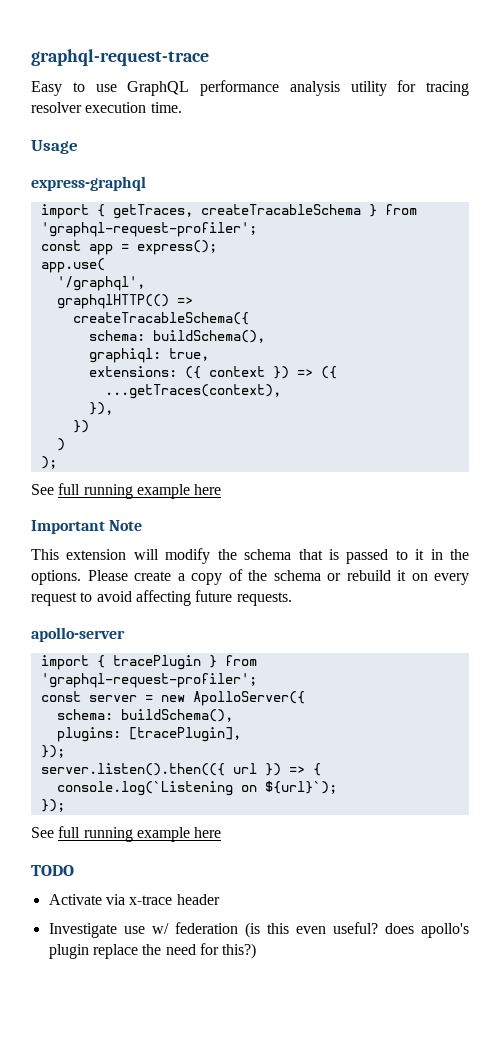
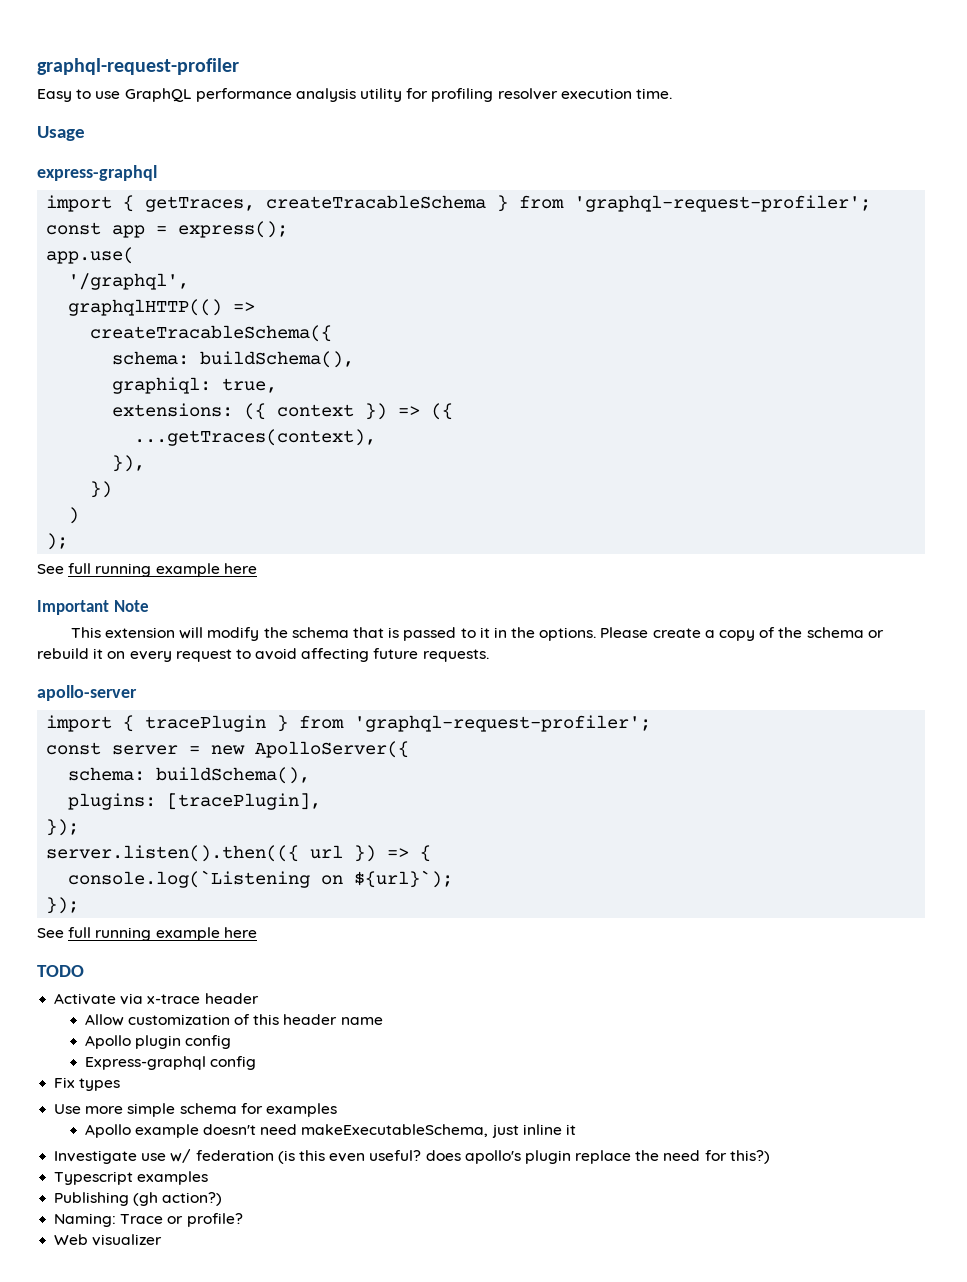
- graphql-request-trace
+ graphql-request-profiler
- Easy to use GraphQL performance analysis utility for tracing resolver execution time.
+ Easy to use GraphQL performance analysis utility for profiling resolver execution time.
+ Allow customization of this header name
+ Apollo plugin config
+ Express-graphql config
+ Fix types
+ Use more simple schema for examples
+ Apollo example doesn't need makeExecutableSchema, just inline it
+ Typescript examples
+ Publishing (gh action?)
+ Naming: Trace or profile?
+ Web visualizer

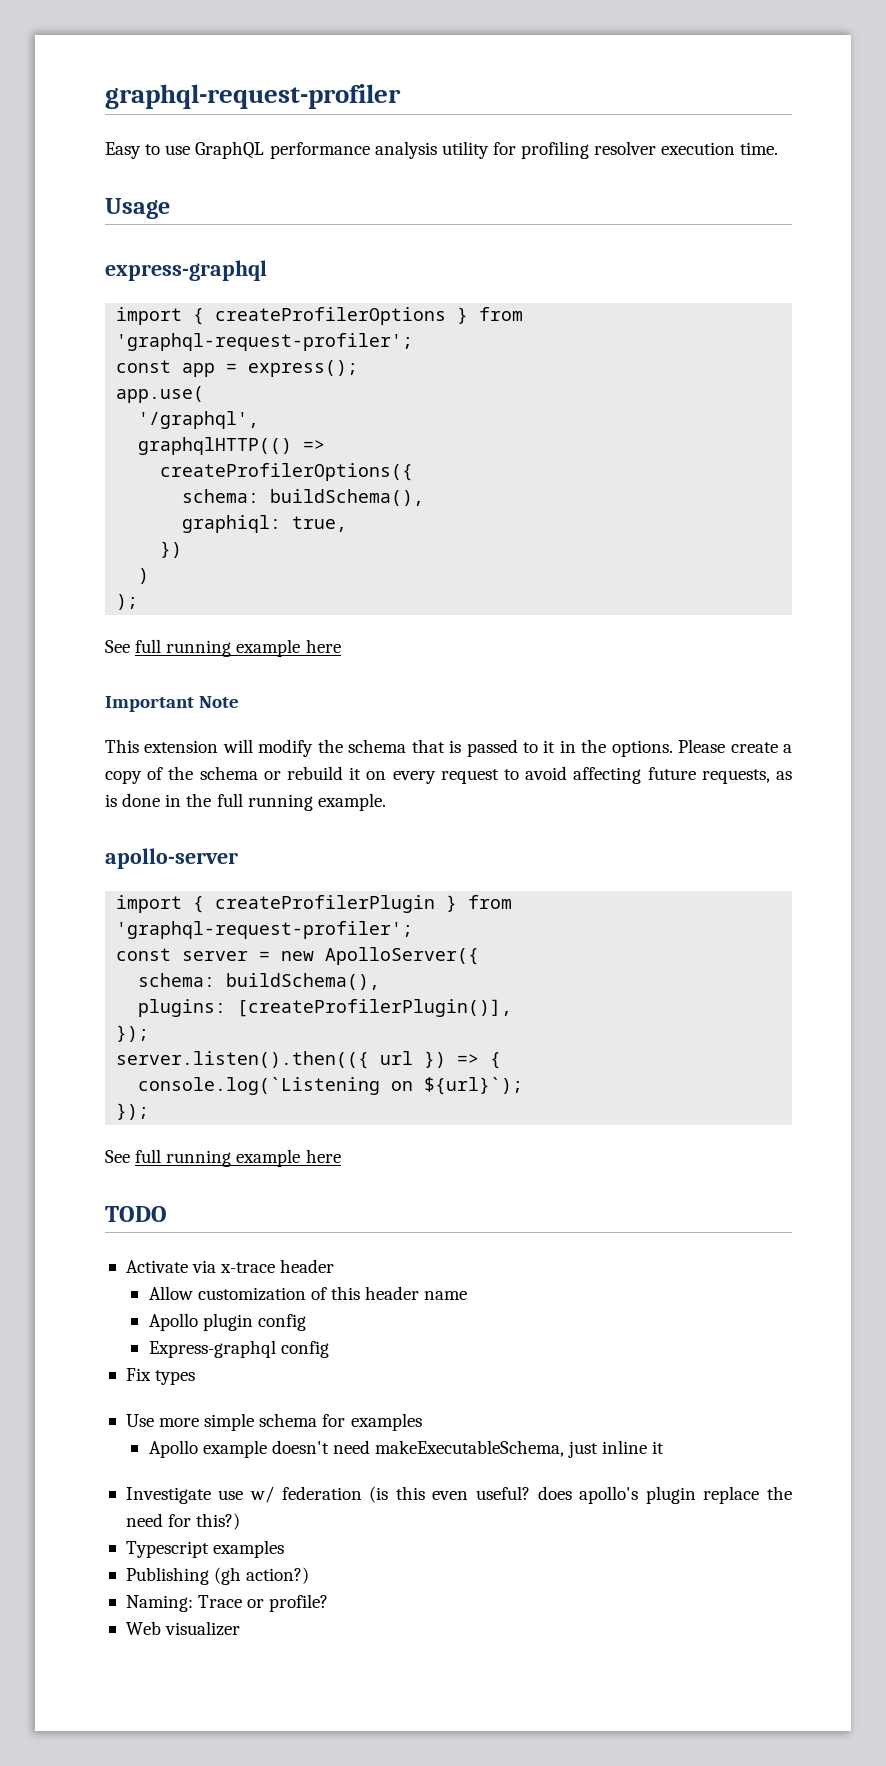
- import { getTraces, createTracableSchema } from 'graphql-request-profiler';
+ import { createProfilerOptions } from 'graphql-request-profiler';
- createTracableSchema({
+ createProfilerOptions({
- extensions: ({ context }) => ({
- ...getTraces(context),
- }),
- Please create a copy of the schema or rebuild it on every request to avoid affecting future requests.
+ Please create a copy of the schema or rebuild it on every request to avoid affecting future requests, as is done in the full running example.
- import { tracePlugin } from 'graphql-request-profiler';
+ import { createProfilerPlugin } from 'graphql-request-profiler';
- plugins: [tracePlugin],
+ plugins: [createProfilerPlugin()],

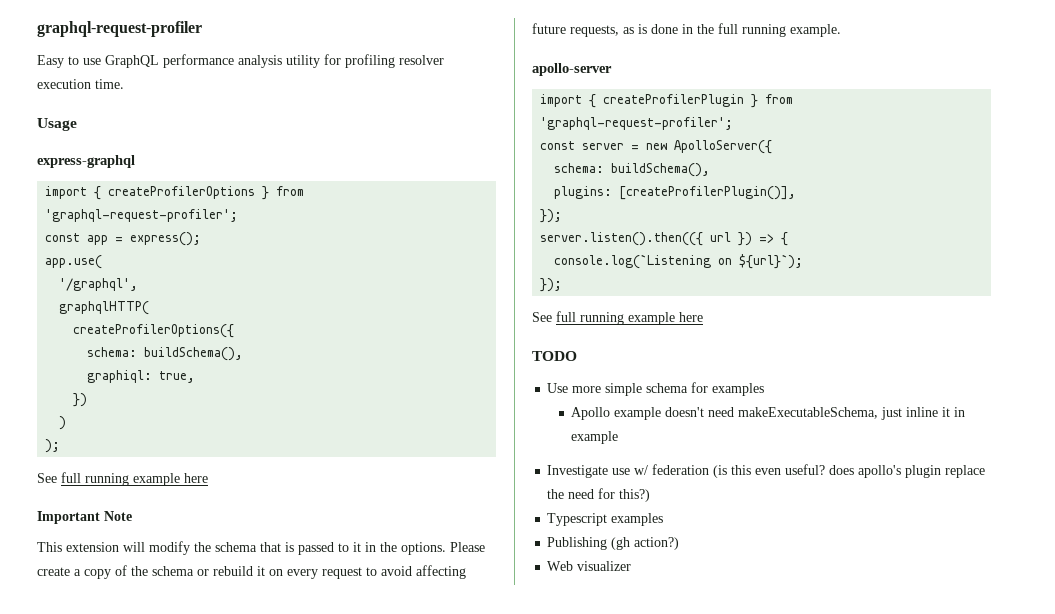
- graphqlHTTP(() =>
+ graphqlHTTP(
- Activate via x-trace header
- Allow customization of this header name
- Apollo plugin config
- Express-graphql config
- Fix types
- Apollo example doesn't need makeExecutableSchema, just inline it
+ Apollo example doesn't need makeExecutableSchema, just inline it in example
- Naming: Trace or profile?

